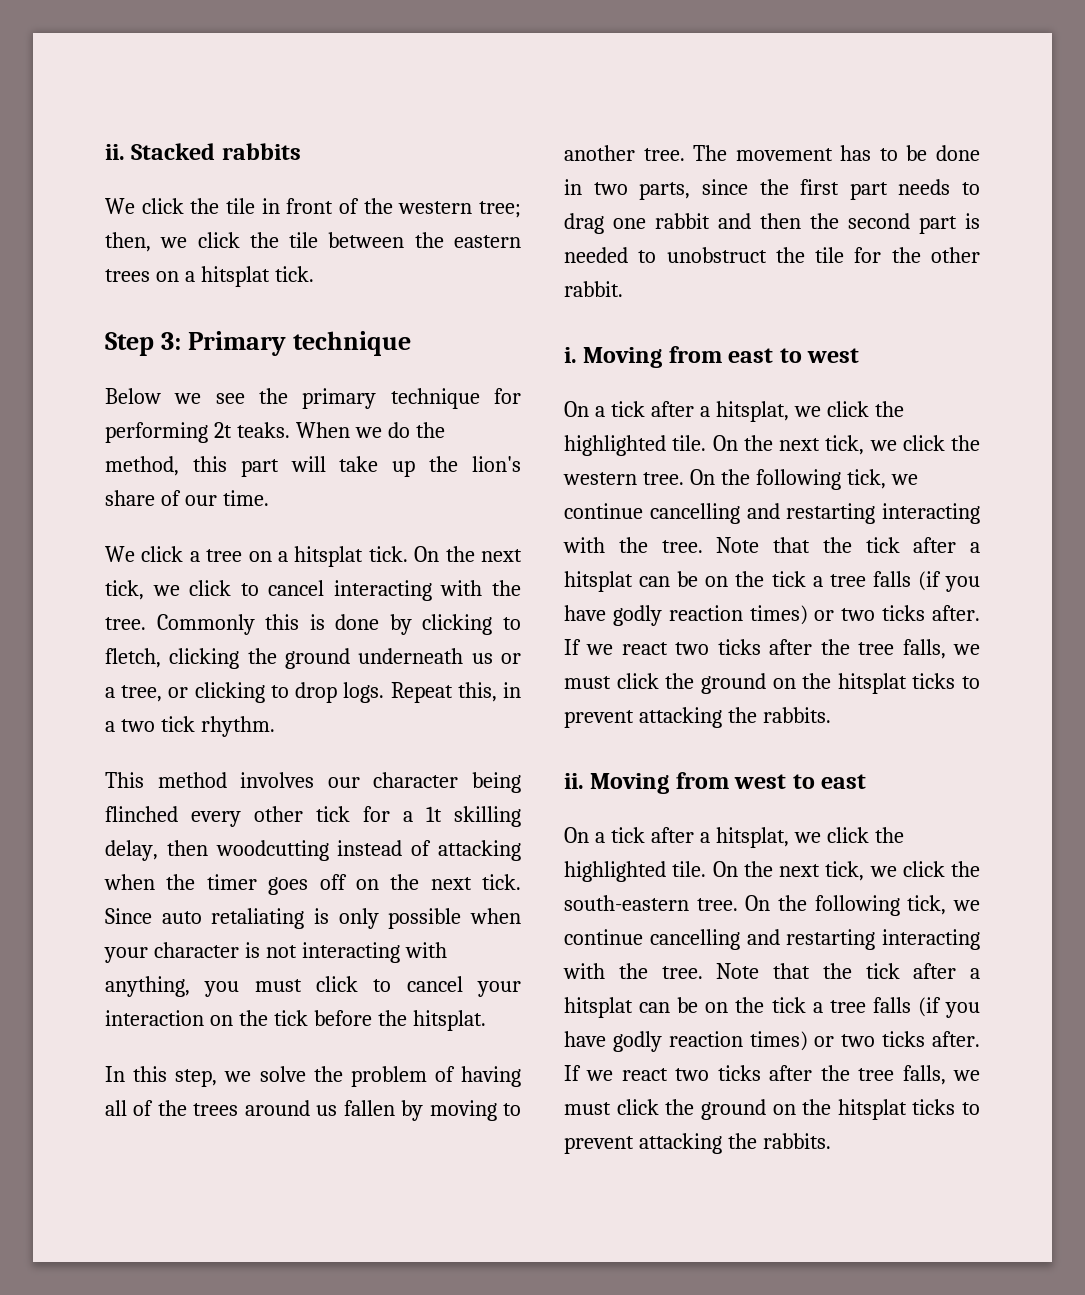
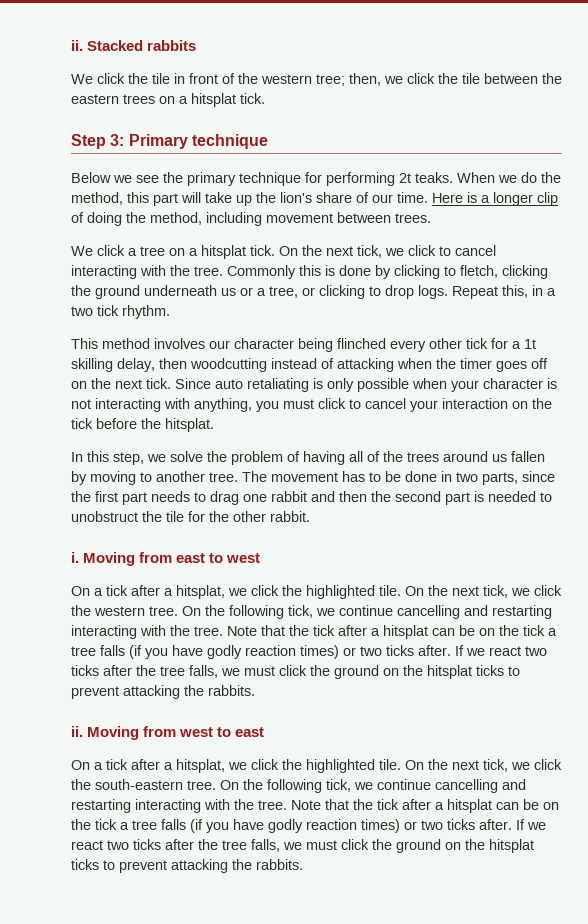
+ Here is a longer clip of doing the method, including movement between trees.

